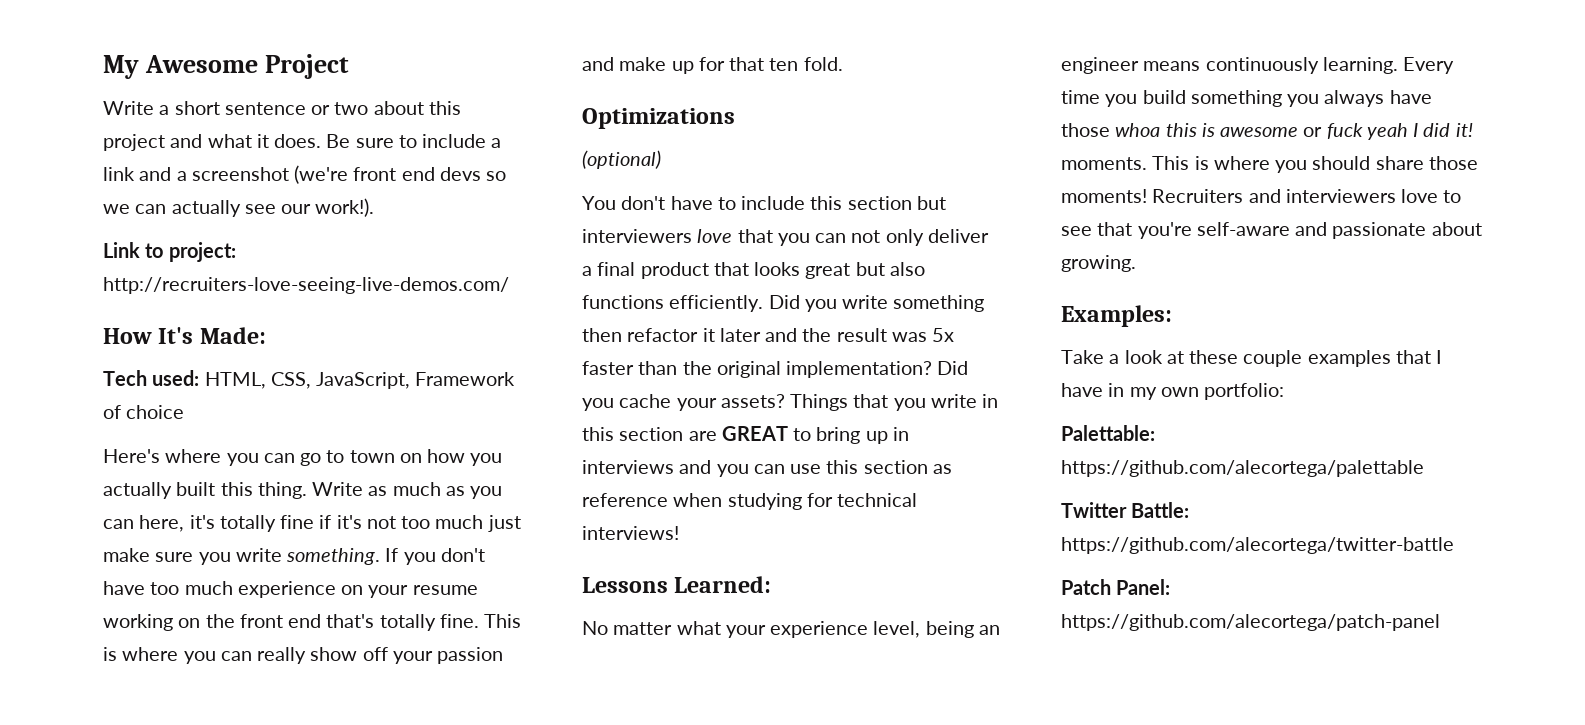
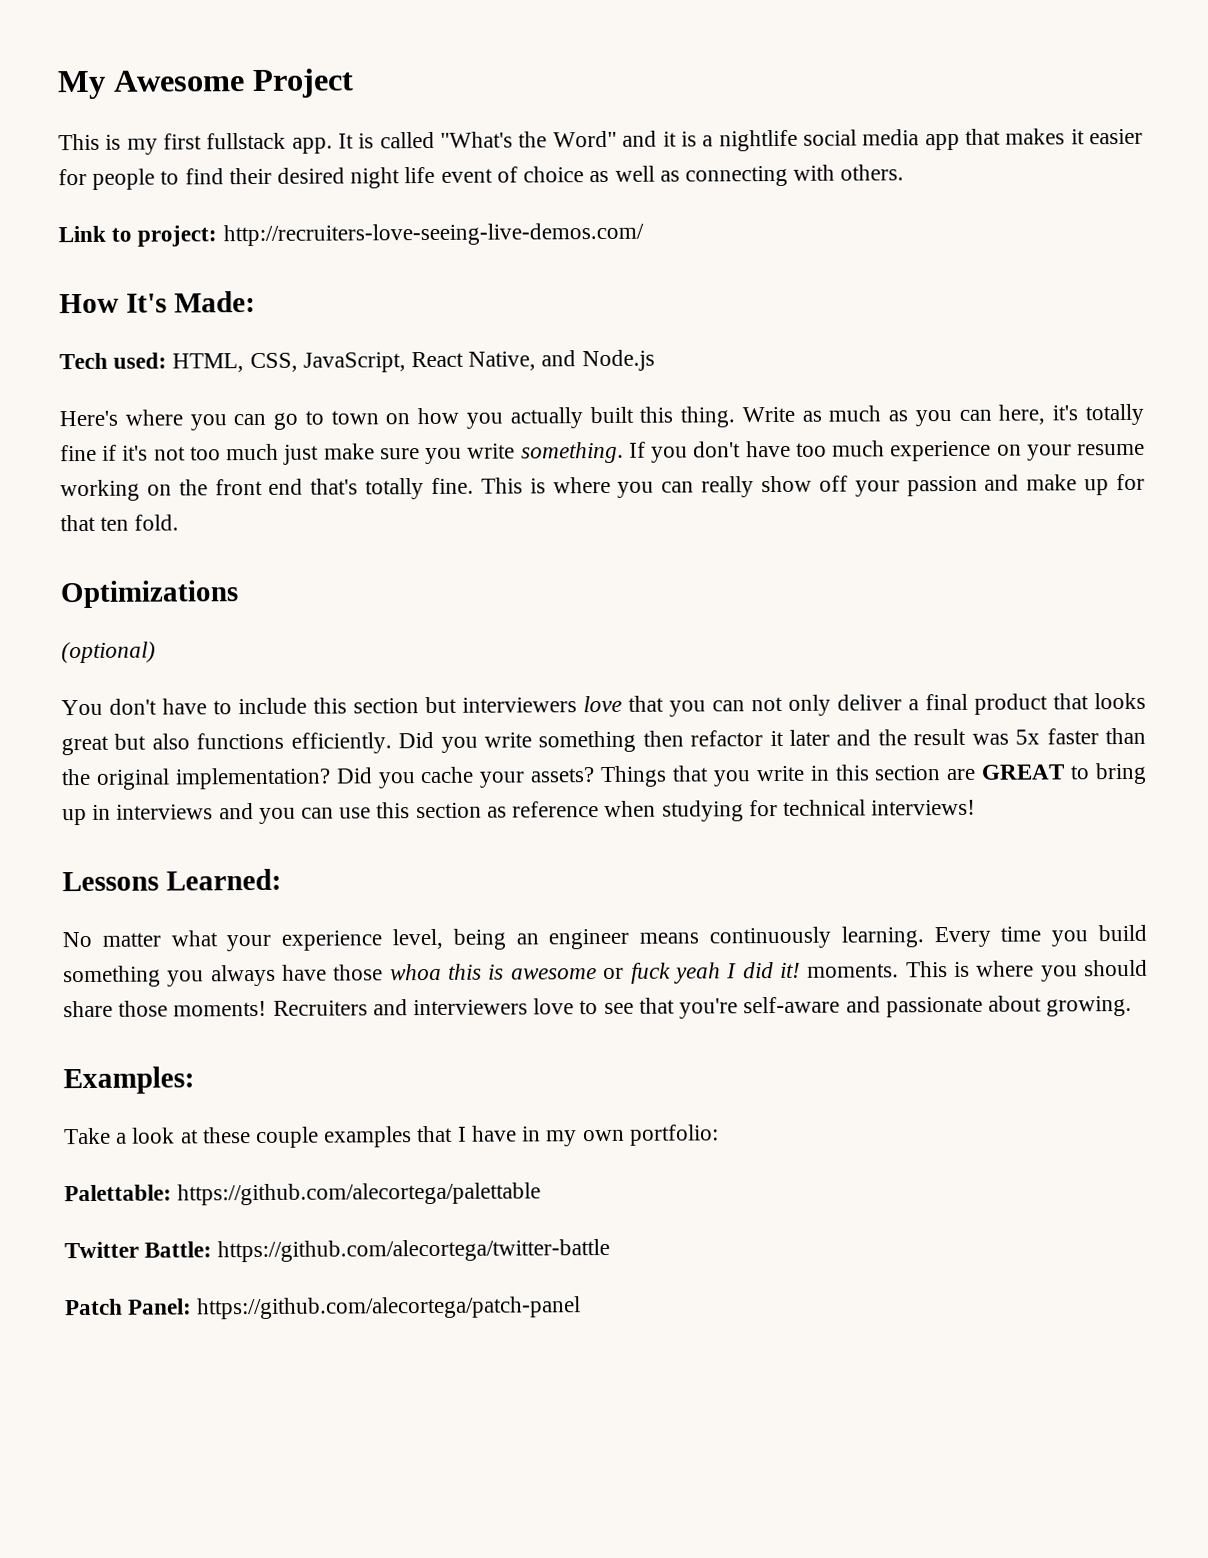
- Write a short sentence or two about this project and what it does. Be sure to include a link and a screenshot (we're front end devs so we can actually see our work!).
+ This is my first fullstack app. It is called "What's the Word" and it is a nightlife social media app that makes it easier for people to find their desired night life event of choice as well as connecting with others.
- Tech used: HTML, CSS, JavaScript, Framework of choice
+ Tech used: HTML, CSS, JavaScript, React Native, and Node.js

